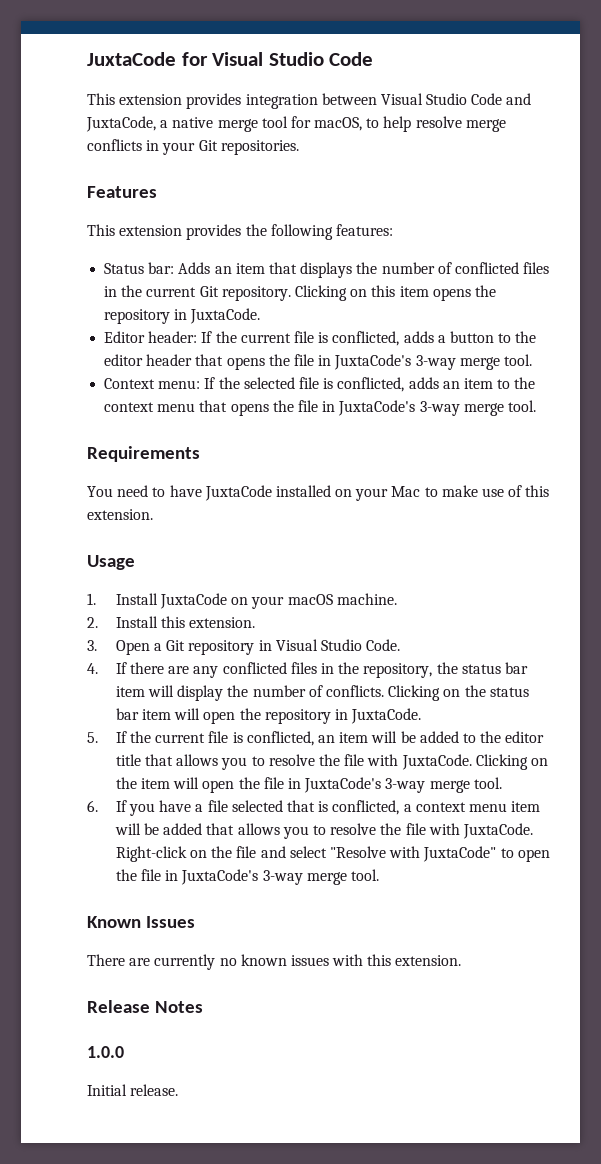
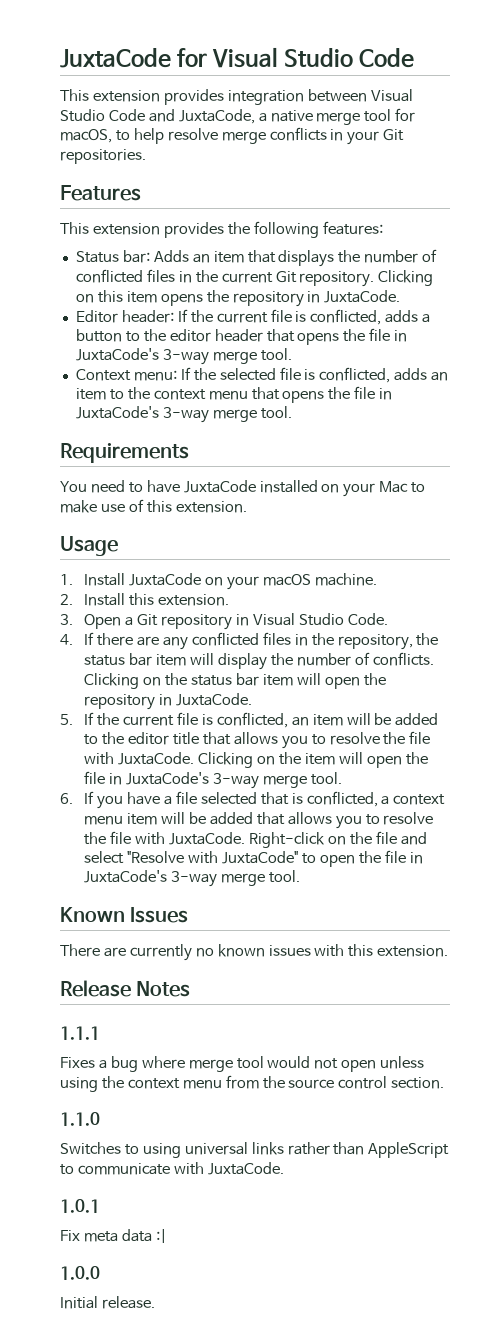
+ 1.1.1
+ Fixes a bug where merge tool would not open unless using the context menu from the source control section.
+ 1.1.0
+ Switches to using universal links rather than AppleScript to communicate with JuxtaCode.
+ 1.0.1
+ Fix meta data :|

